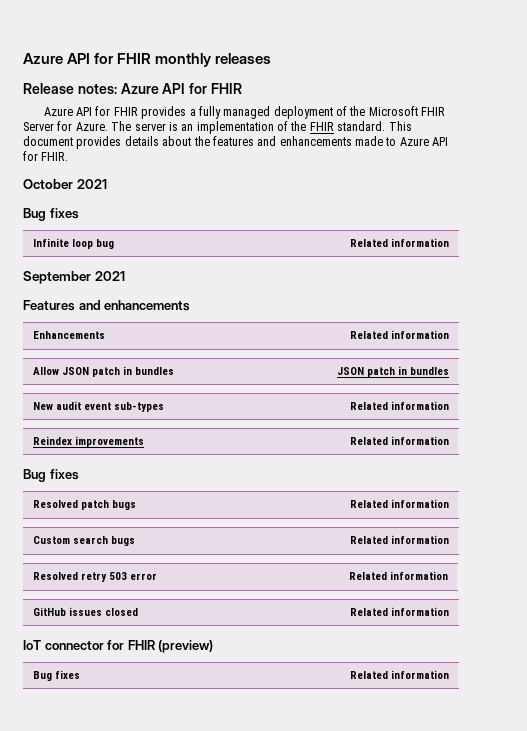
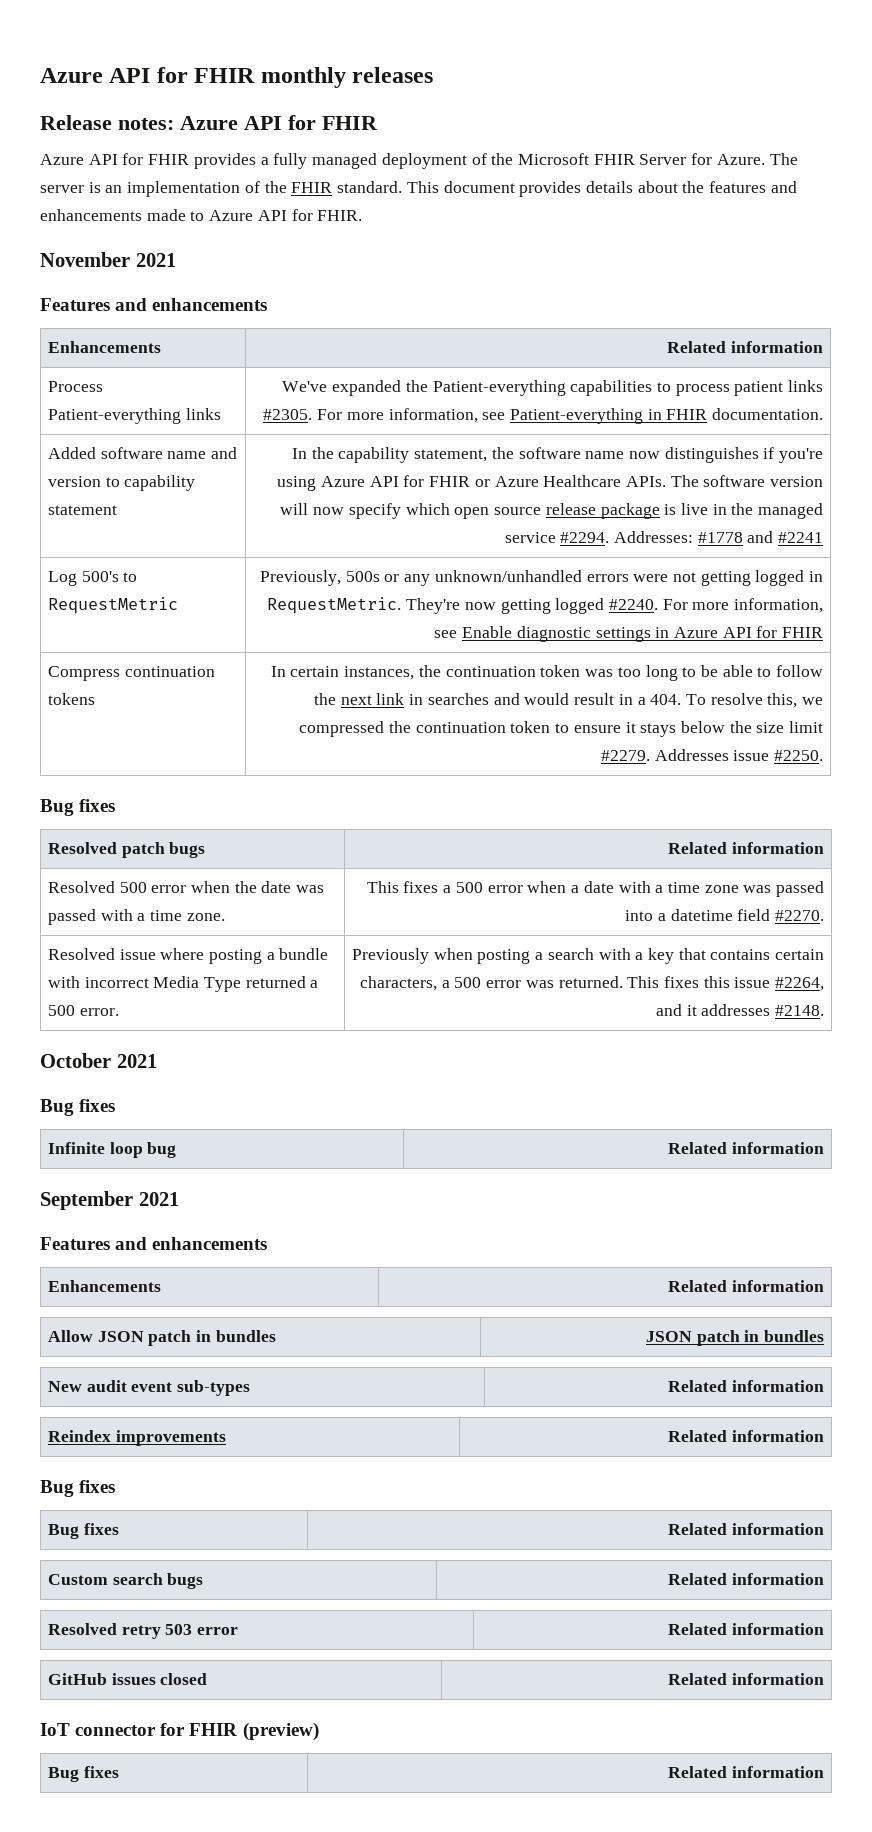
+ November 2021
+ Features and enhancements
+ Enhancements | Related information
+ Process Patient-everything links | We've expanded the Patient-everything capabilities to process patient links #2305. For more information, see Patient-everything in FHIR documentation.
+ Added software name and version to capability statement | In the capability statement, the software name now distinguishes if you're using Azure API for FHIR or Azure Healthcare APIs. The software version will now specify which open source release package is live in the managed service #2294. Addresses: #1778 and #2241
+ Log 500's to RequestMetric | Previously, 500s or any unknown/unhandled errors were not getting logged in RequestMetric. They're now getting logged #2240. For more information, see Enable diagnostic settings in Azure API for FHIR
+ Compress continuation tokens | In certain instances, the continuation token was too long to be able to follow the next link in searches and would result in a 404. To resolve this, we compressed the continuation token to ensure it stays below the size limit #2279. Addresses issue #2250.
+ Bug fixes
+ Resolved patch bugs | Related information
+ Resolved 500 error when the date was passed with a time zone. | This fixes a 500 error when a date with a time zone was passed into a datetime field #2270.
+ Resolved issue where posting a bundle with incorrect Media Type returned a 500 error. | Previously when posting a search with a key that contains certain characters, a 500 error was returned. This fixes this issue #2264, and it addresses #2148.
  Reindex improvements | Related information
  Bug fixes
- Resolved patch bugs | Related information
+ Bug fixes | Related information

